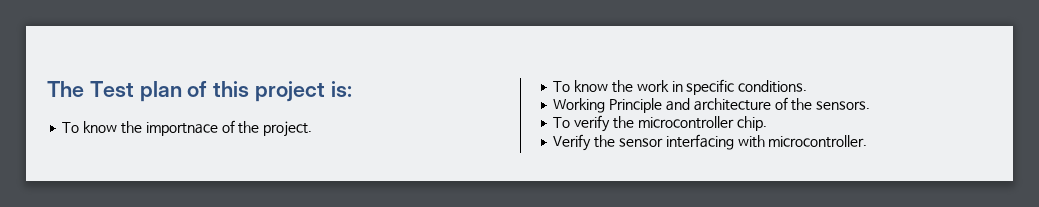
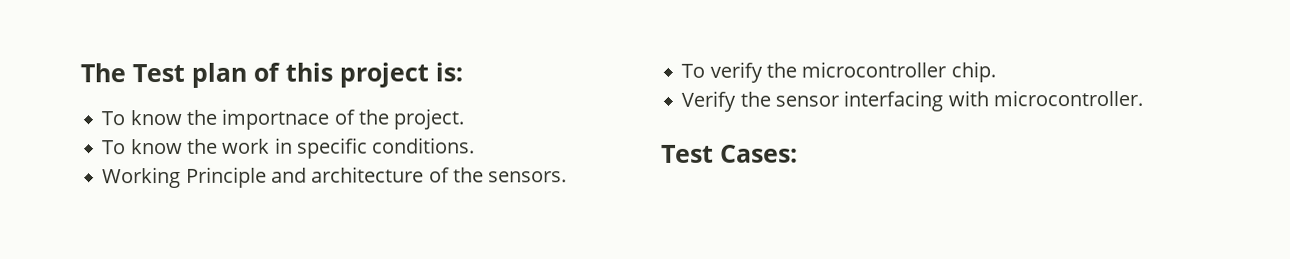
+ Test Cases:

